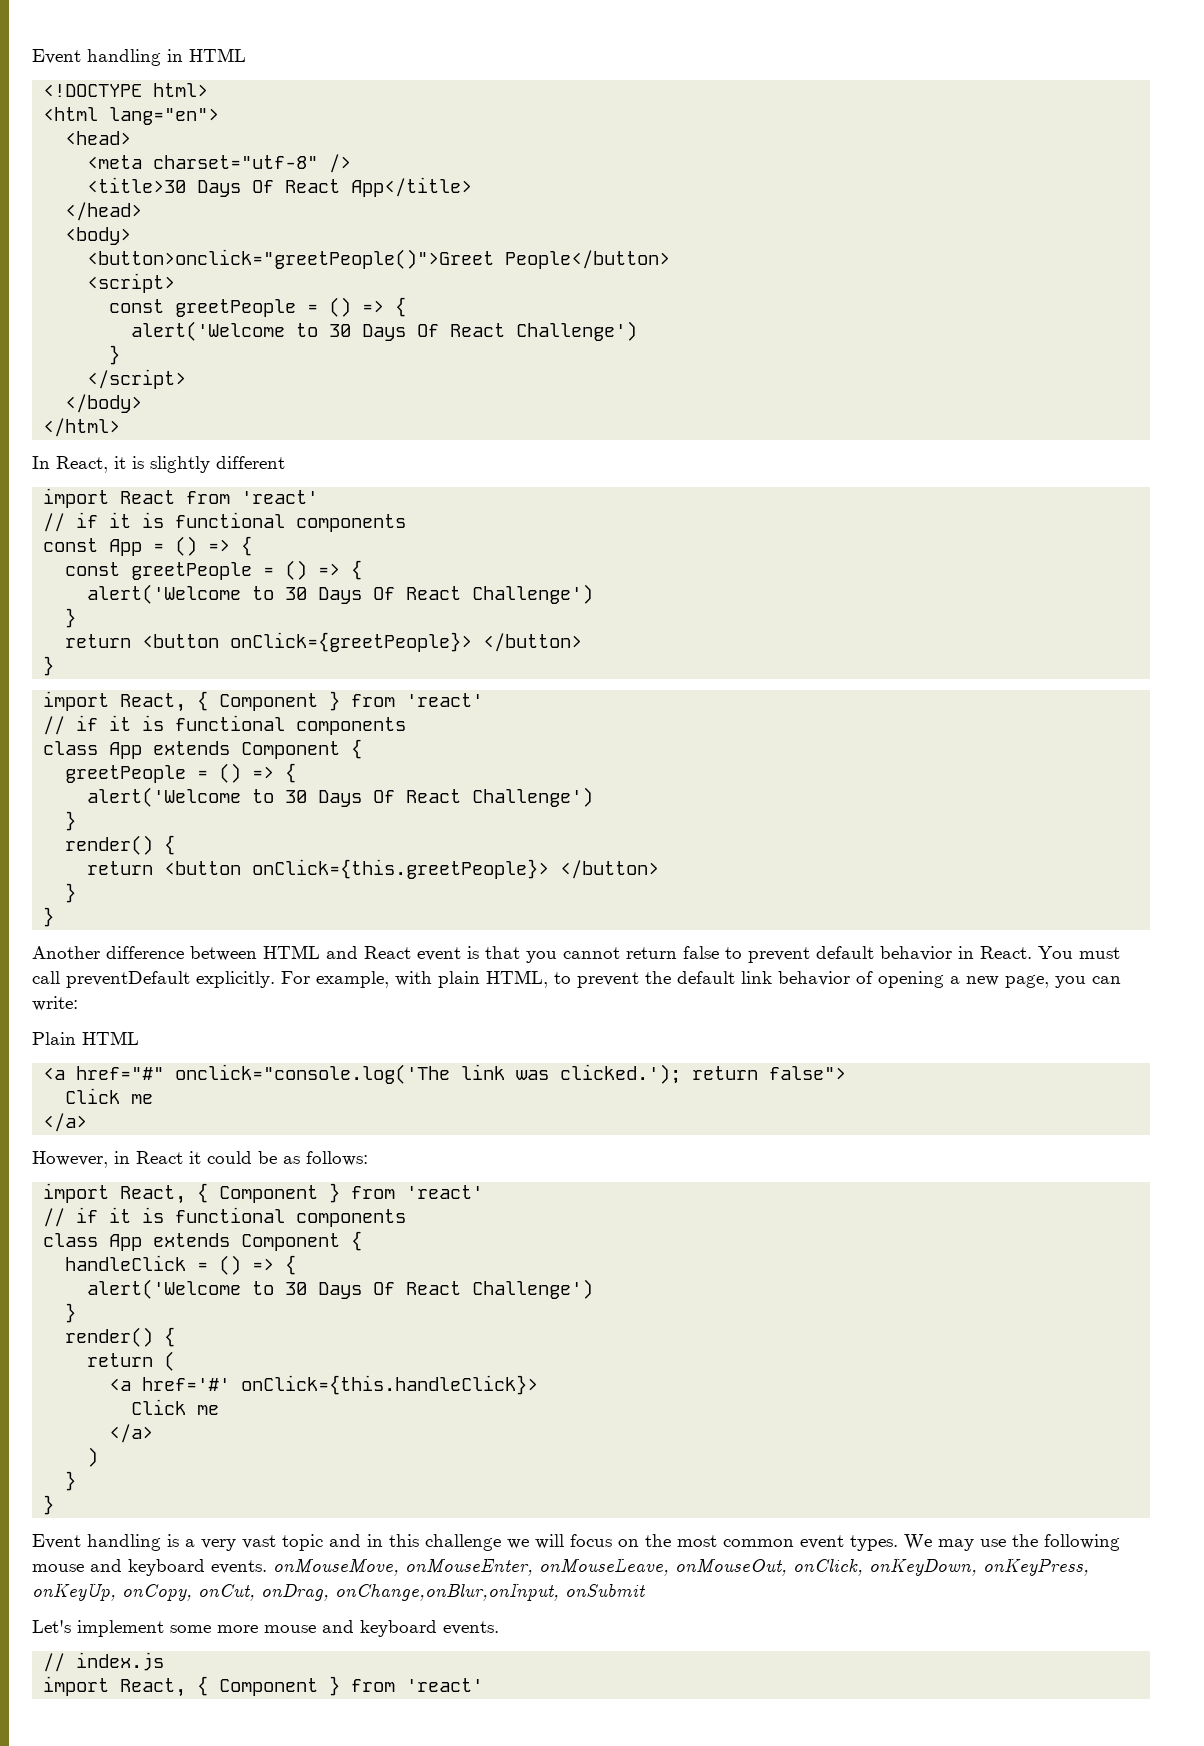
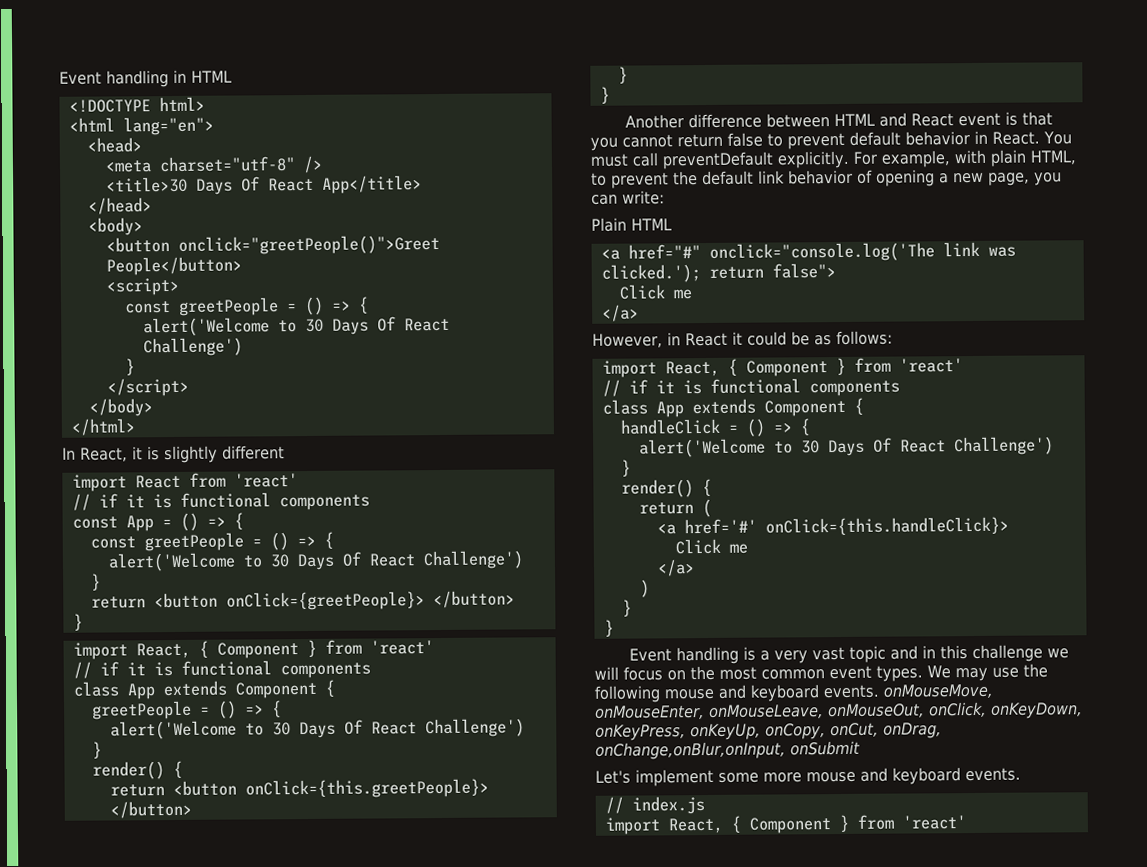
- <button>onclick="greetPeople()">Greet People</button>
+ <button onclick="greetPeople()">Greet People</button>

